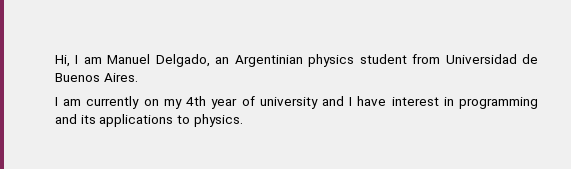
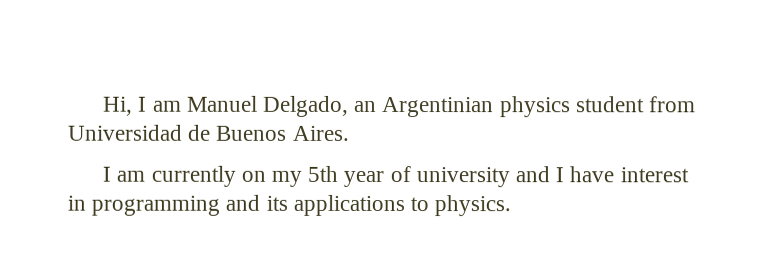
- I am currently on my 4th year of university and I have interest in programming and its applications to physics.
+ I am currently on my 5th year of university and I have interest in programming and its applications to physics.

